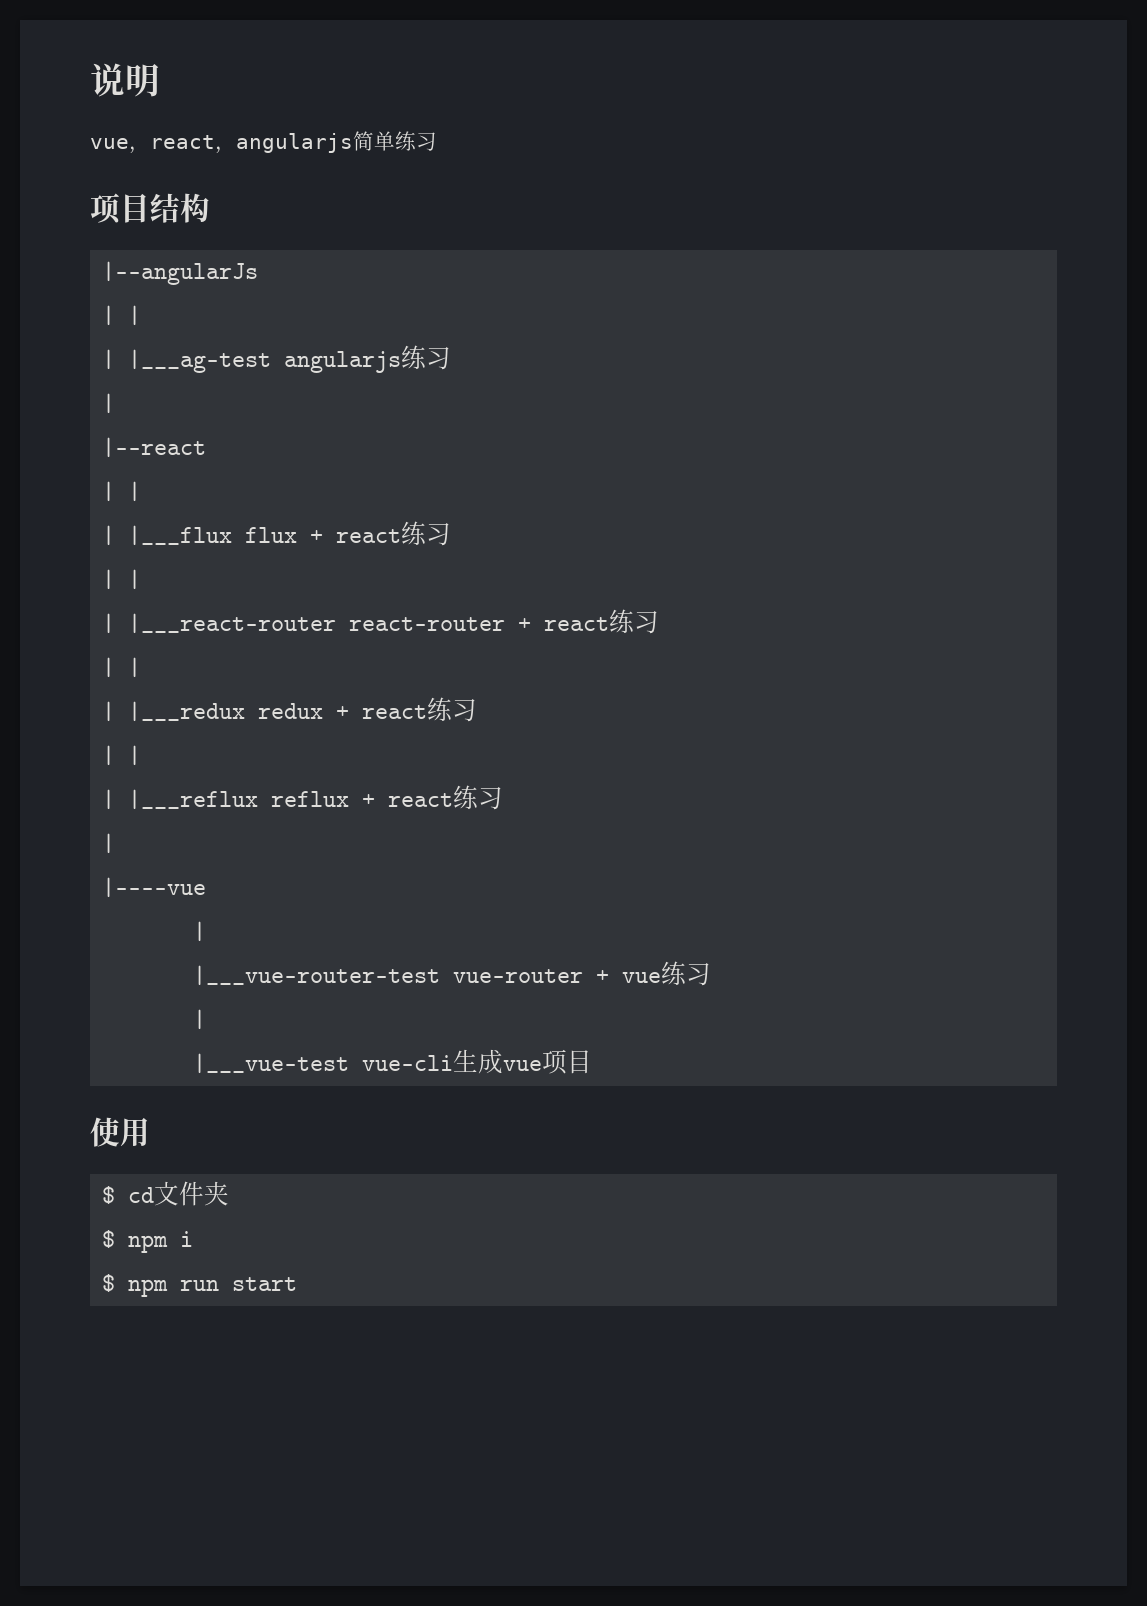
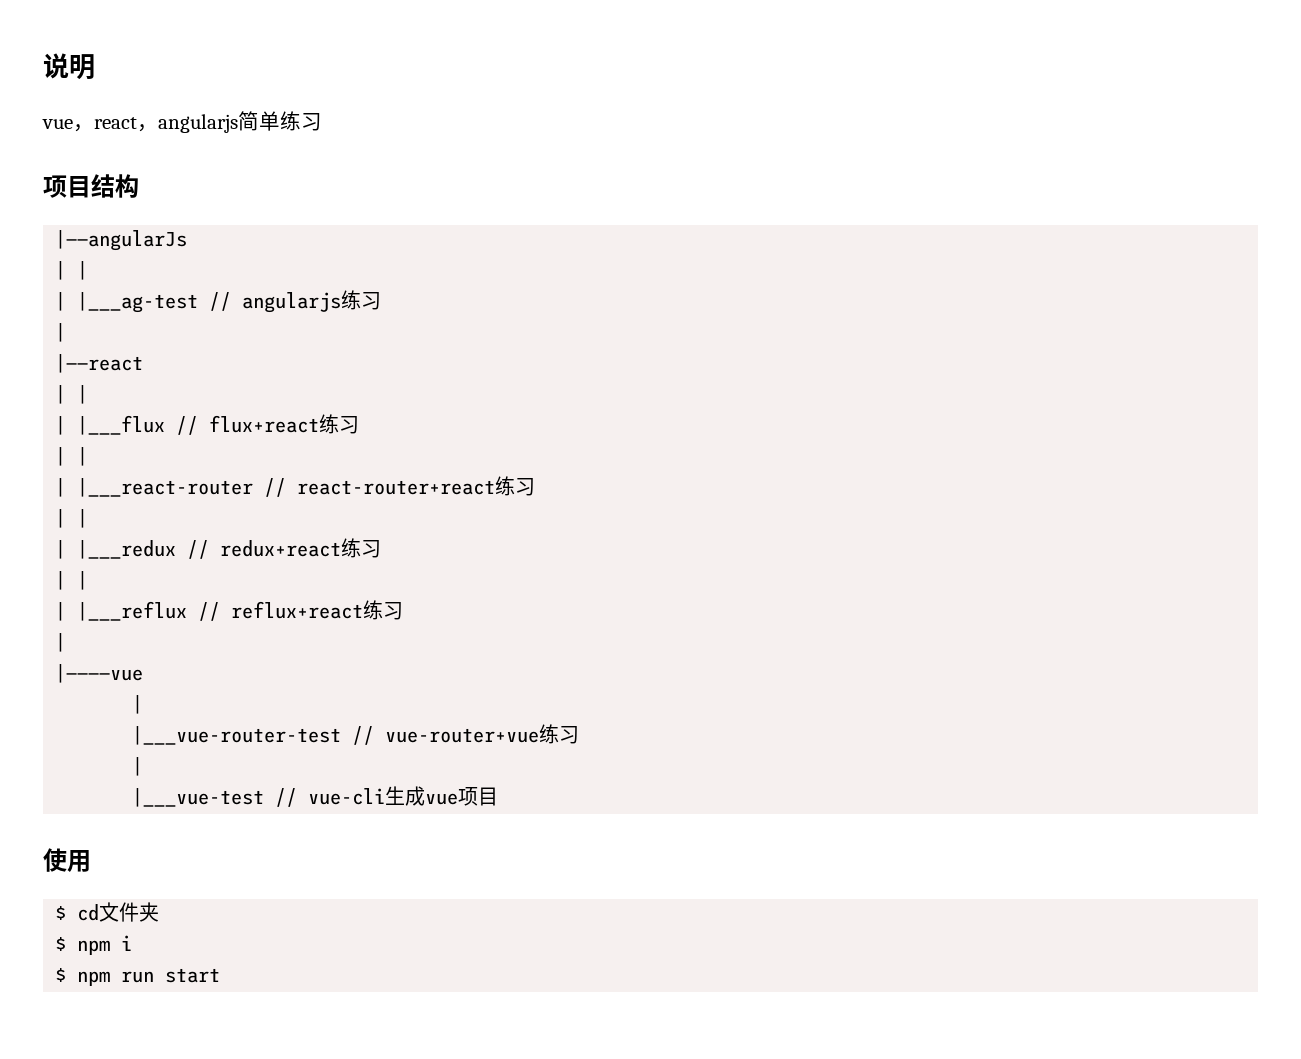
- | |___ag-test angularjs练习
+ | |___ag-test // angularjs练习
- | |___flux flux + react练习
+ | |___flux // flux+react练习
- | |___react-router react-router + react练习
+ | |___react-router // react-router+react练习
- | |___redux redux + react练习
+ | |___redux // redux+react练习
- | |___reflux reflux + react练习
+ | |___reflux // reflux+react练习
- |___vue-router-test vue-router + vue练习
+ |___vue-router-test // vue-router+vue练习
- |___vue-test vue-cli生成vue项目
+ |___vue-test // vue-cli生成vue项目

